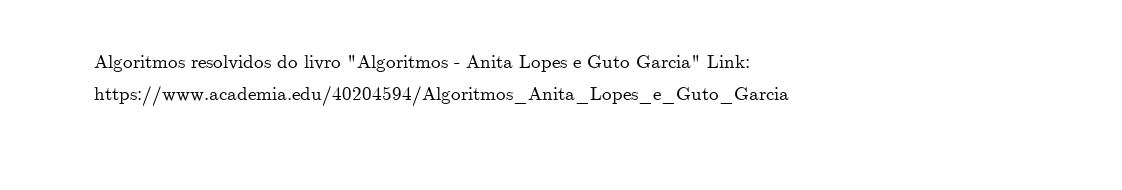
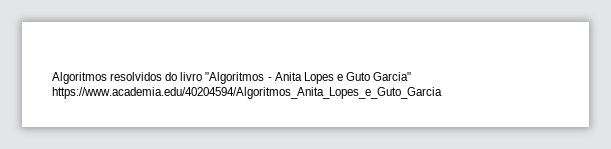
- Algoritmos resolvidos do livro "Algoritmos - Anita Lopes e Guto Garcia" Link: https://www.academia.edu/40204594/Algoritmos_Anita_Lopes_e_Guto_Garcia
+ Algoritmos resolvidos do livro "Algoritmos - Anita Lopes e Guto Garcia" https://www.academia.edu/40204594/Algoritmos_Anita_Lopes_e_Guto_Garcia

